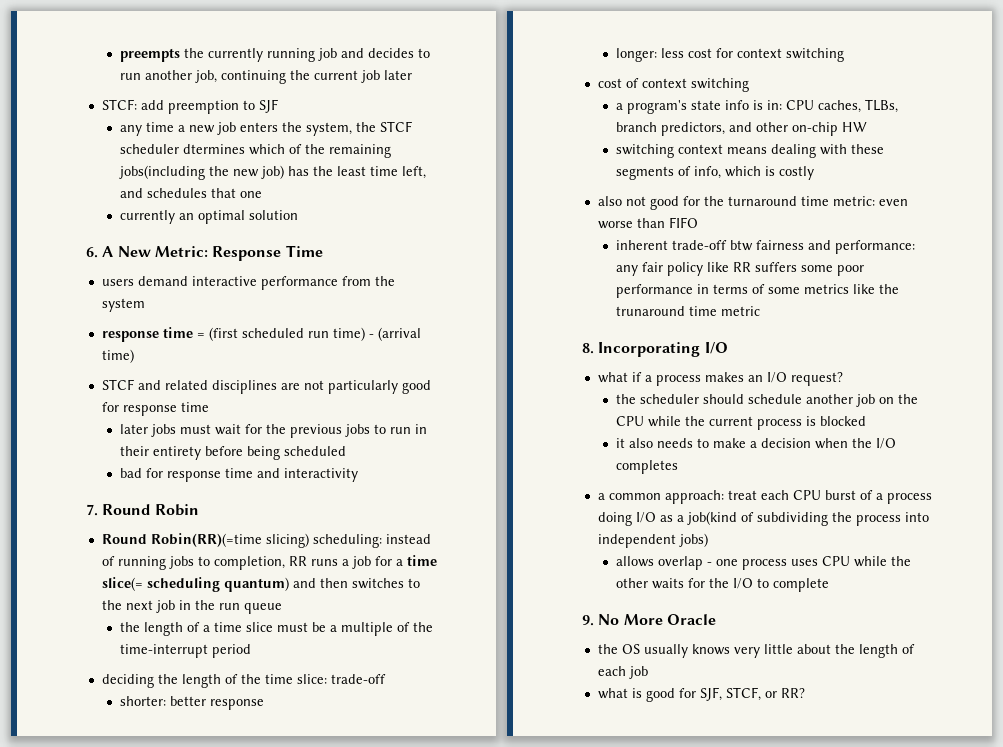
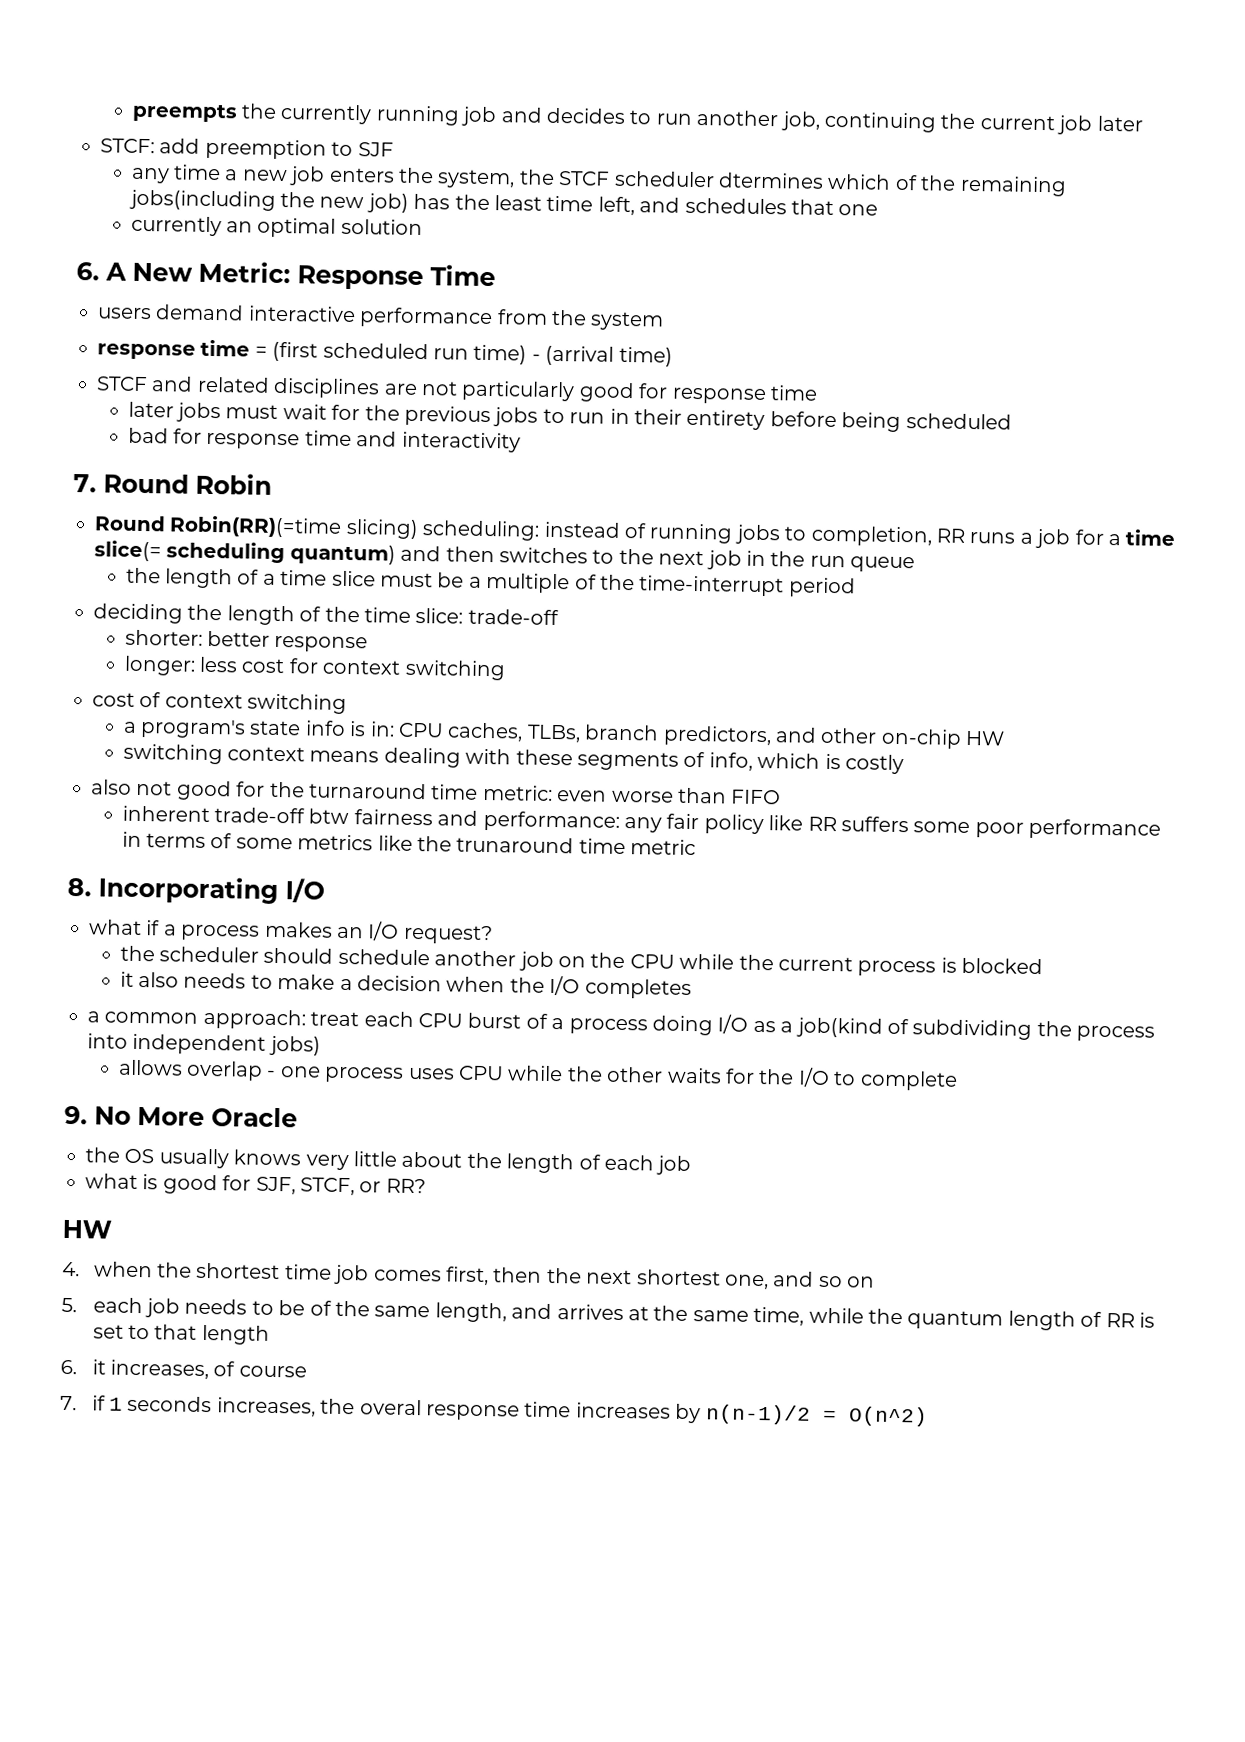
  what is good for SJF, STCF, or RR?
+ HW
+ 4. when the shortest time job comes first, then the next shortest one, and so on
+ 5. each job needs to be of the same length, and arrives at the same time, while the quantum length of RR is set to that length
+ 6. it increases, of course
+ 7. if 1 seconds increases, the overal response time increases by n(n-1)/2 = O(n^2)

